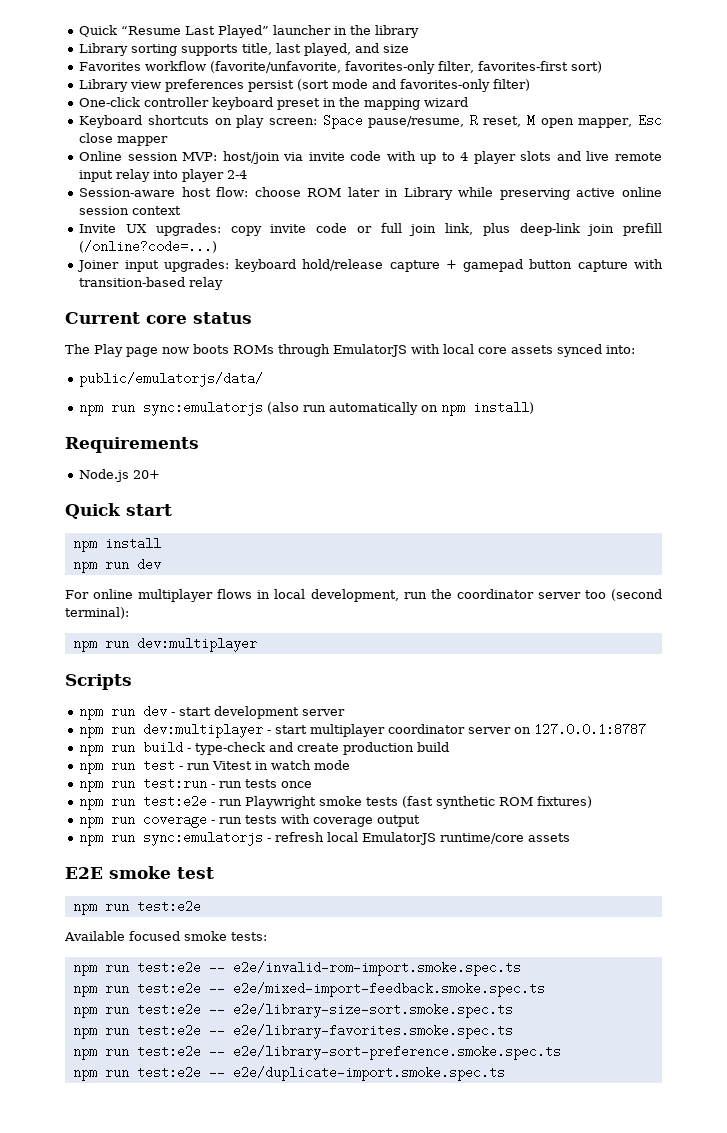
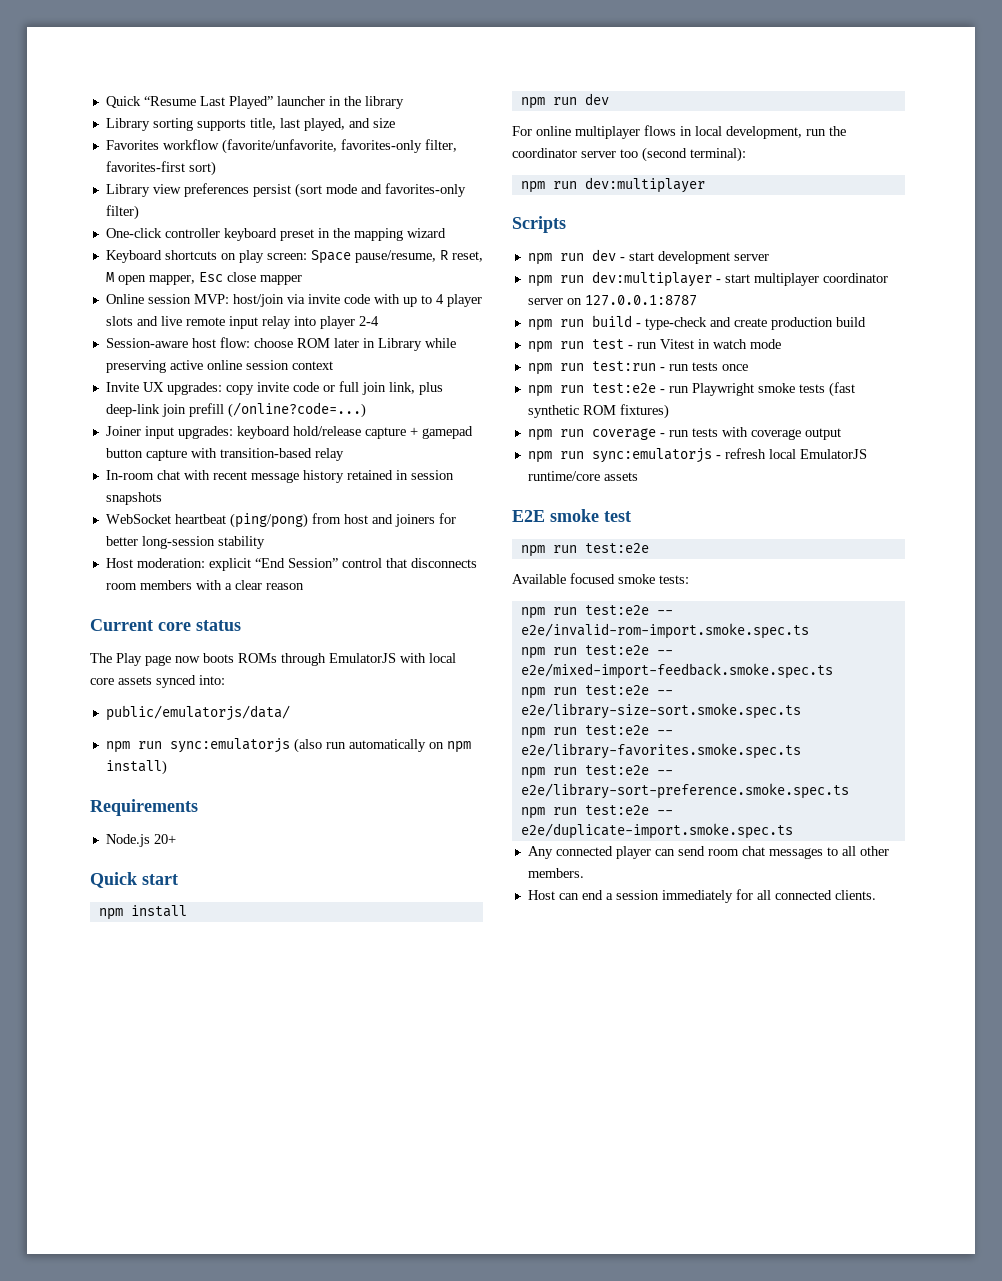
+ In-room chat with recent message history retained in session snapshots
+ WebSocket heartbeat (ping/pong) from host and joiners for better long-session stability
+ Host moderation: explicit “End Session” control that disconnects room members with a clear reason
+ Any connected player can send room chat messages to all other members.
+ Host can end a session immediately for all connected clients.

